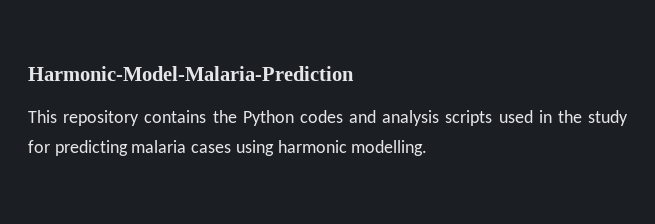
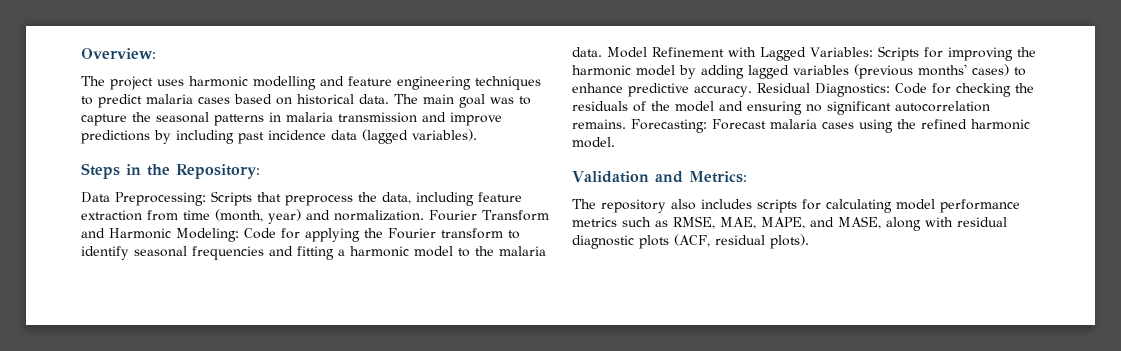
- Harmonic-Model-Malaria-Prediction
- This repository contains the Python codes and analysis scripts used in the study for predicting malaria cases using harmonic modelling.
+ Overview:
+ The project uses harmonic modelling and feature engineering techniques to predict malaria cases based on historical data. The main goal was to capture the seasonal patterns in malaria transmission and improve predictions by including past incidence data (lagged variables).
+ Steps in the Repository:
+ Data Preprocessing: Scripts that preprocess the data, including feature extraction from time (month, year) and normalization. Fourier Transform and Harmonic Modeling: Code for applying the Fourier transform to identify seasonal frequencies and fitting a harmonic model to the malaria data. Model Refinement with Lagged Variables: Scripts for improving the harmonic model by adding lagged variables (previous months' cases) to enhance predictive accuracy. Residual Diagnostics: Code for checking the residuals of the model and ensuring no significant autocorrelation remains. Forecasting: Forecast malaria cases using the refined harmonic model.
+ Validation and Metrics:
+ The repository also includes scripts for calculating model performance metrics such as RMSE, MAE, MAPE, and MASE, along with residual diagnostic plots (ACF, residual plots).

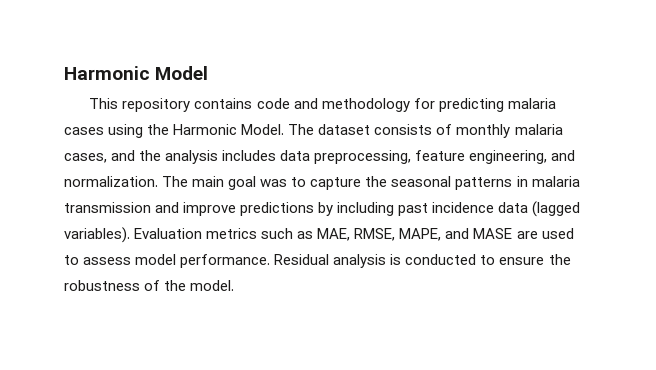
- Overview:
- The project uses harmonic modelling and feature engineering techniques to predict malaria cases based on historical data.
+ Harmonic Model
+ This repository contains code and methodology for predicting malaria cases using the Harmonic Model. The dataset consists of monthly malaria cases, and the analysis includes data preprocessing, feature engineering, and normalization.
- The main goal was to capture the seasonal patterns in malaria transmission and improve predictions by including past incidence data (lagged variables).
- Steps in the Repository:
- Data Preprocessing: Scripts that preprocess the data, including feature extraction from time (month, year) and normalization. Fourier Transform and Harmonic Modeling: Code for applying the Fourier transform to identify seasonal frequencies and fitting a harmonic model to the malaria data. Model Refinement with Lagged Variables: Scripts for improving the harmonic model by adding lagged variables (previous months' cases) to enhance predictive accuracy. Residual Diagnostics: Code for checking the residuals of the model and ensuring no significant autocorrelation remains. Forecasting: Forecast malaria cases using the refined harmonic model.
- Validation and Metrics:
- The repository also includes scripts for calculating model performance metrics such as RMSE, MAE, MAPE, and MASE, along with residual diagnostic plots (ACF, residual plots).
+ The main goal was to capture the seasonal patterns in malaria transmission and improve predictions by including past incidence data (lagged variables). Evaluation metrics such as MAE, RMSE, MAPE, and MASE are used to assess model performance. Residual analysis is conducted to ensure the robustness of the model.

